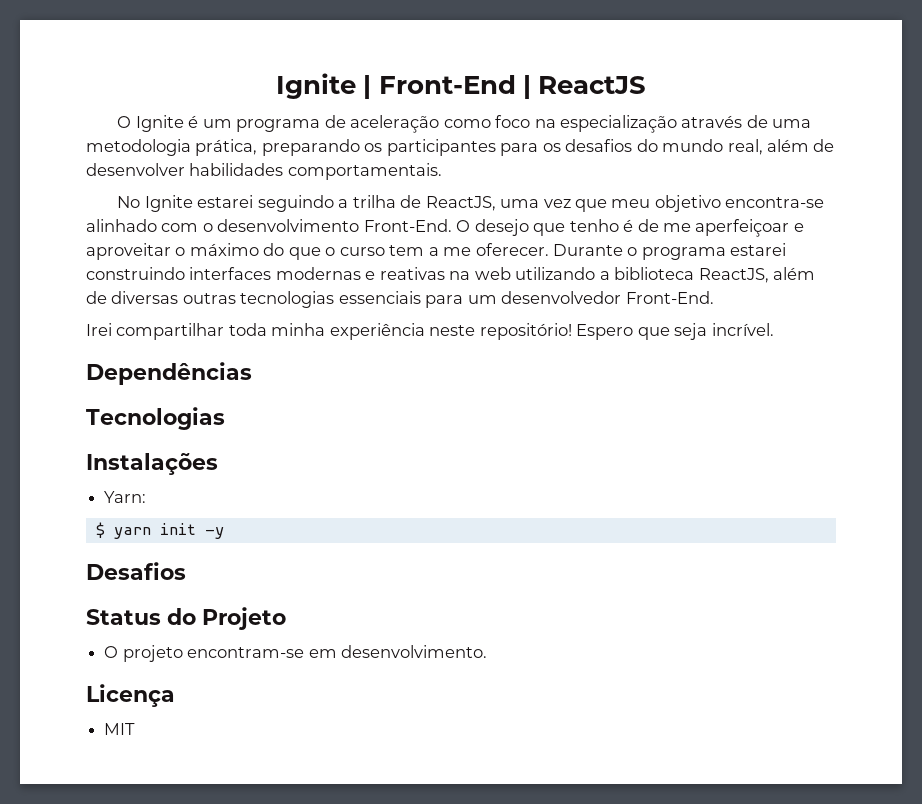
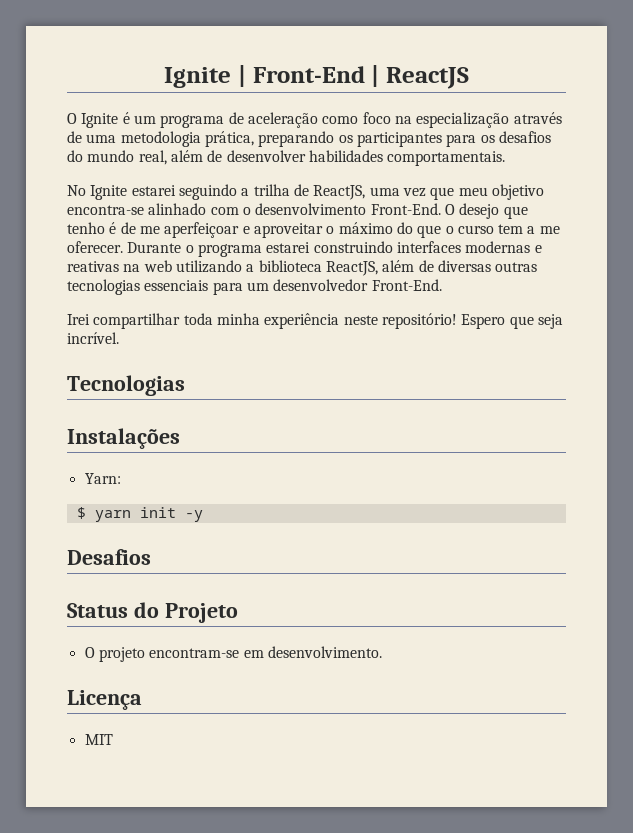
- Dependências

